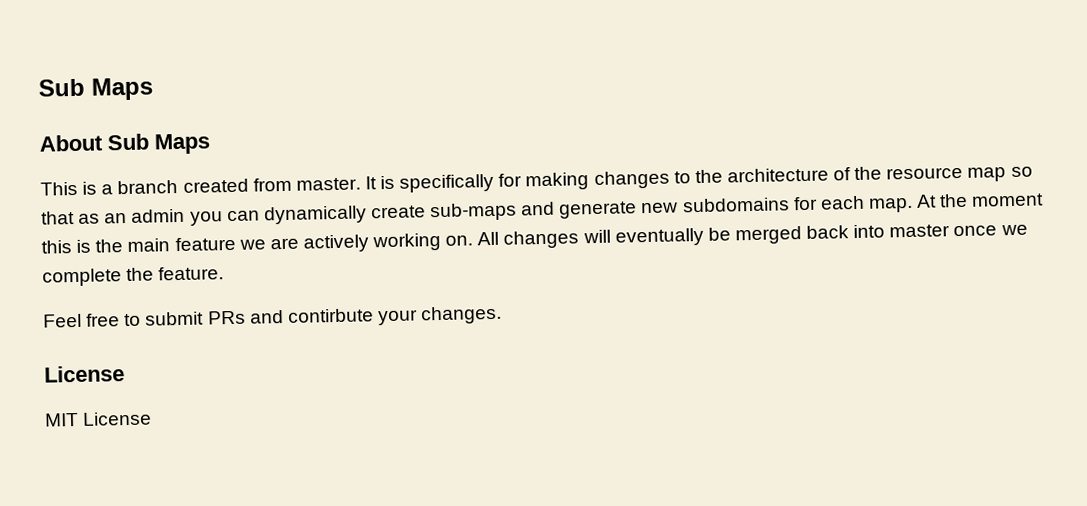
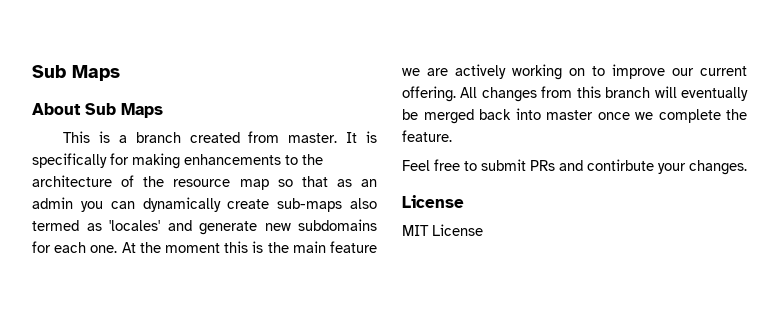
- It is specifically for making changes to the architecture of the resource map so that as an admin you can dynamically create sub-maps and generate new subdomains for each map.
+ It is specifically for making enhancements to the architecture of the resource map so that as an admin you can dynamically create sub-maps also termed as 'locales' and generate new subdomains for each one.
- At the moment this is the main feature we are actively working on. All changes will eventually be merged back into master once we complete the feature.
+ At the moment this is the main feature we are actively working on to improve our current offering. All changes from this branch will eventually be merged back into master once we complete the feature.

